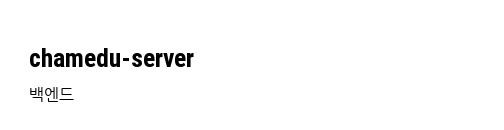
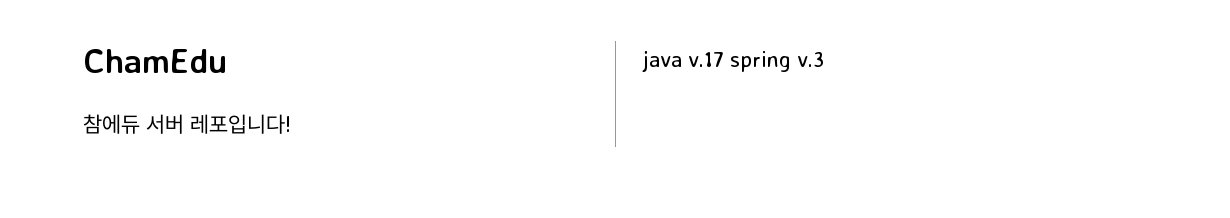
- chamedu-server
- 백엔드
+ ChamEdu
+ 참에듀 서버 레포입니다!
+ java v.17 spring v.3

